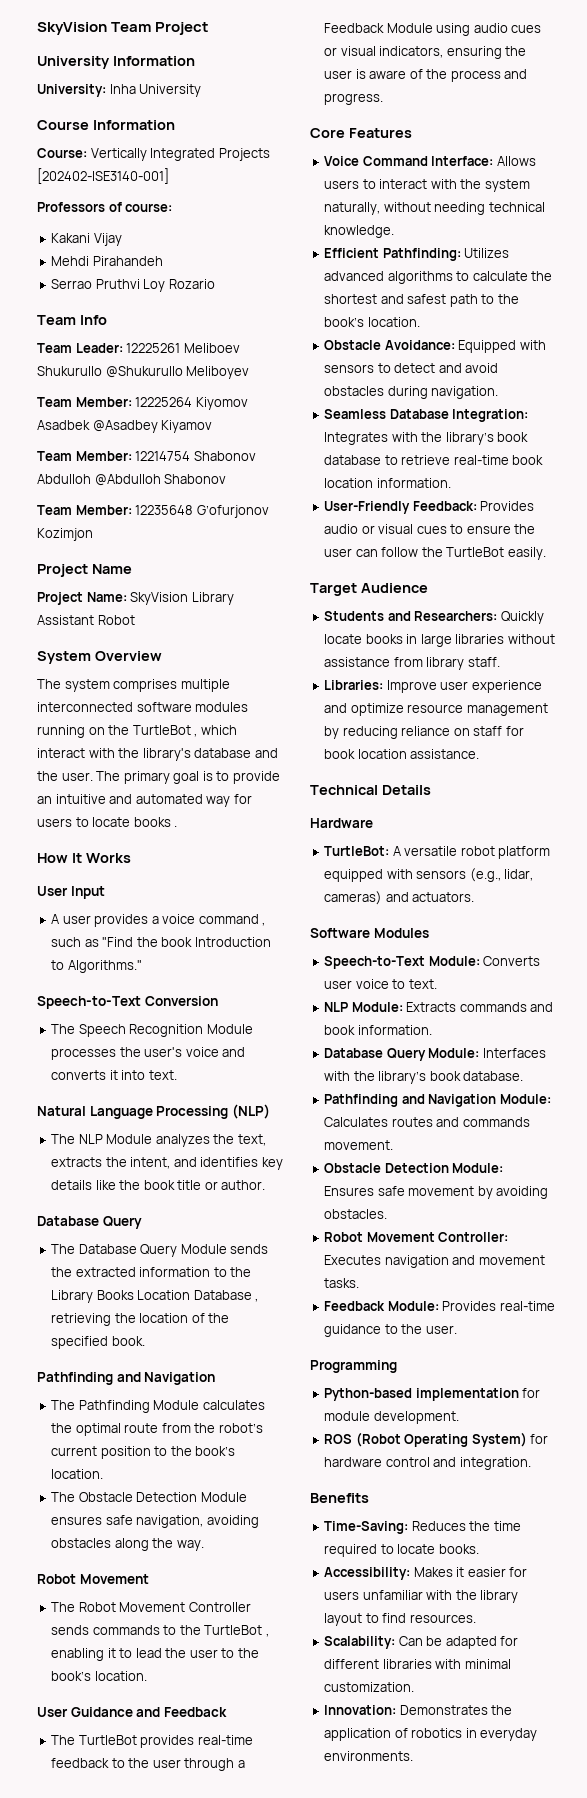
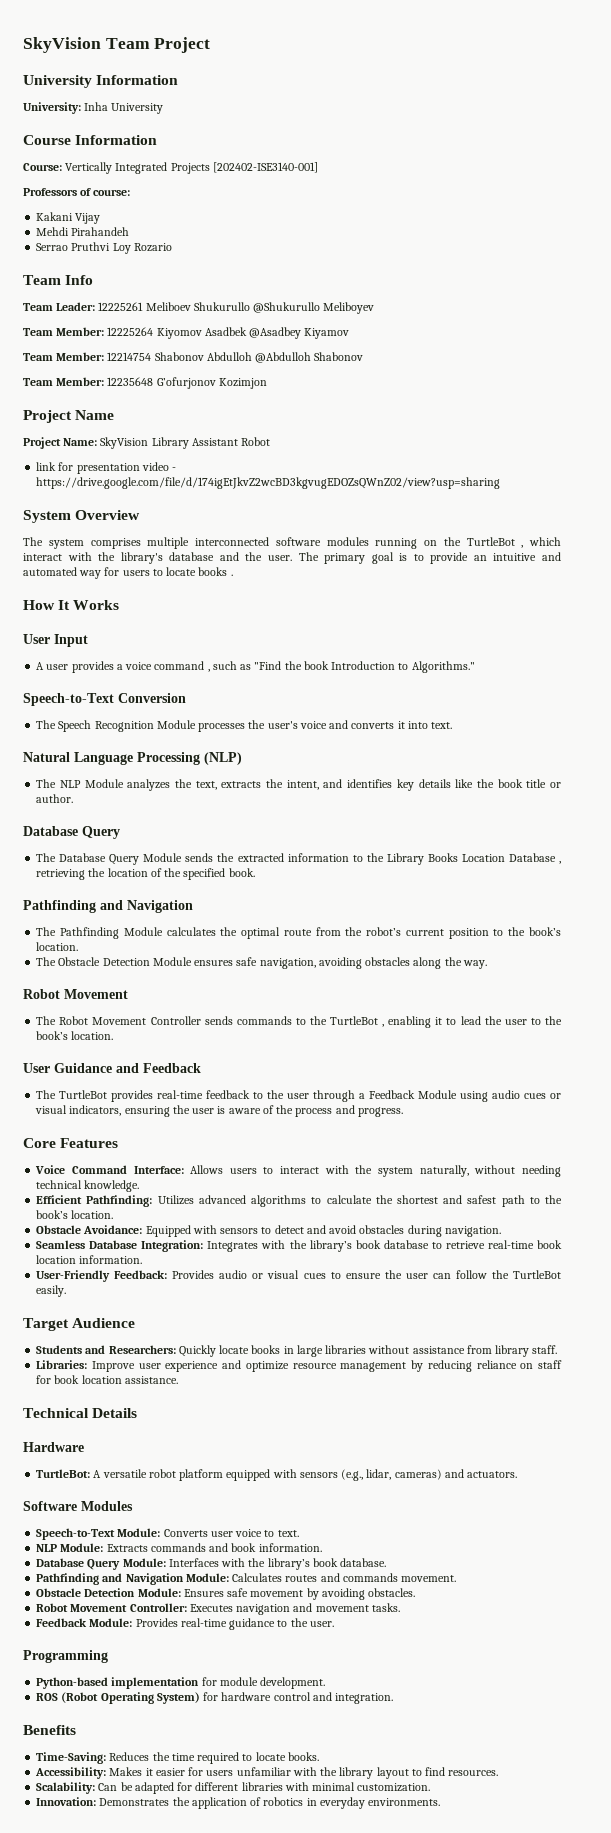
+ link for presentation video - https://drive.google.com/file/d/174igEtJkvZ2wcBD3kgvugEDOZsQWnZ02/view?usp=sharing

